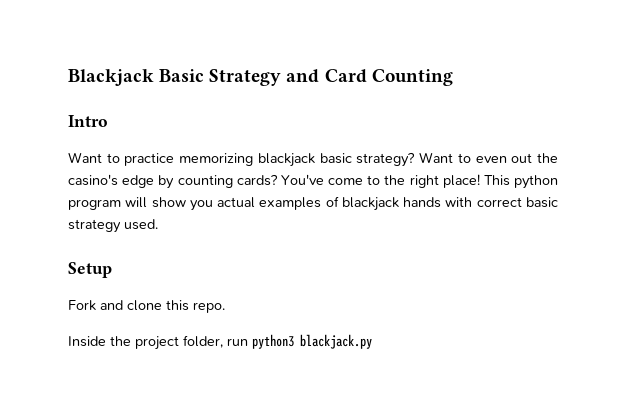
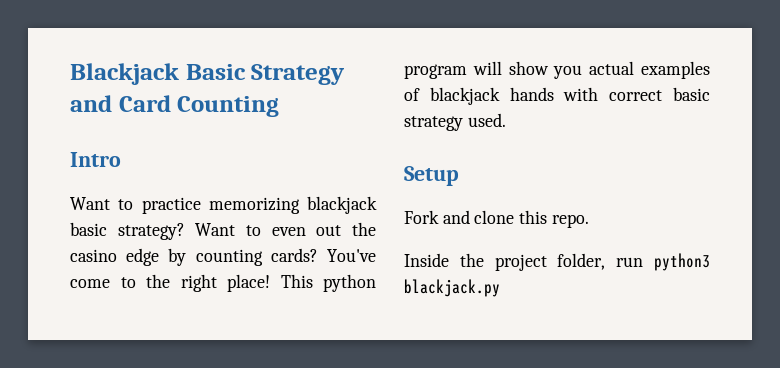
- Want to even out the casino's edge by counting cards?
+ Want to even out the casino edge by counting cards?

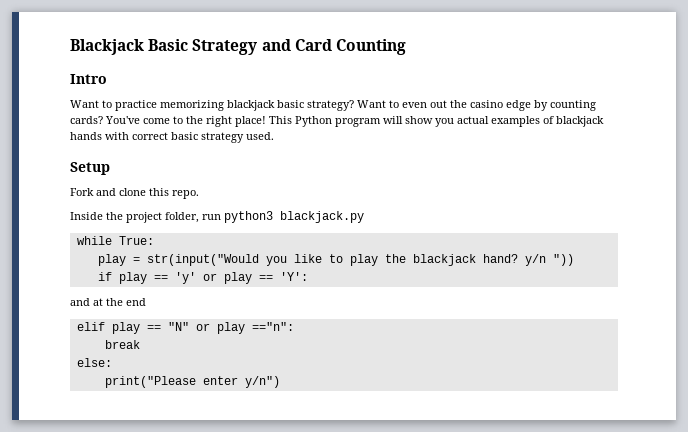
- This python program will show you actual examples of blackjack hands with correct basic strategy used.
+ This Python program will show you actual examples of blackjack hands with correct basic strategy used.
+ while True:
+ play = str(input("Would you like to play the blackjack hand? y/n "))
+ if play == 'y' or play == 'Y':
+ and at the end
+ elif play == "N" or play =="n":
+ break
+ else:
+ print("Please enter y/n")

